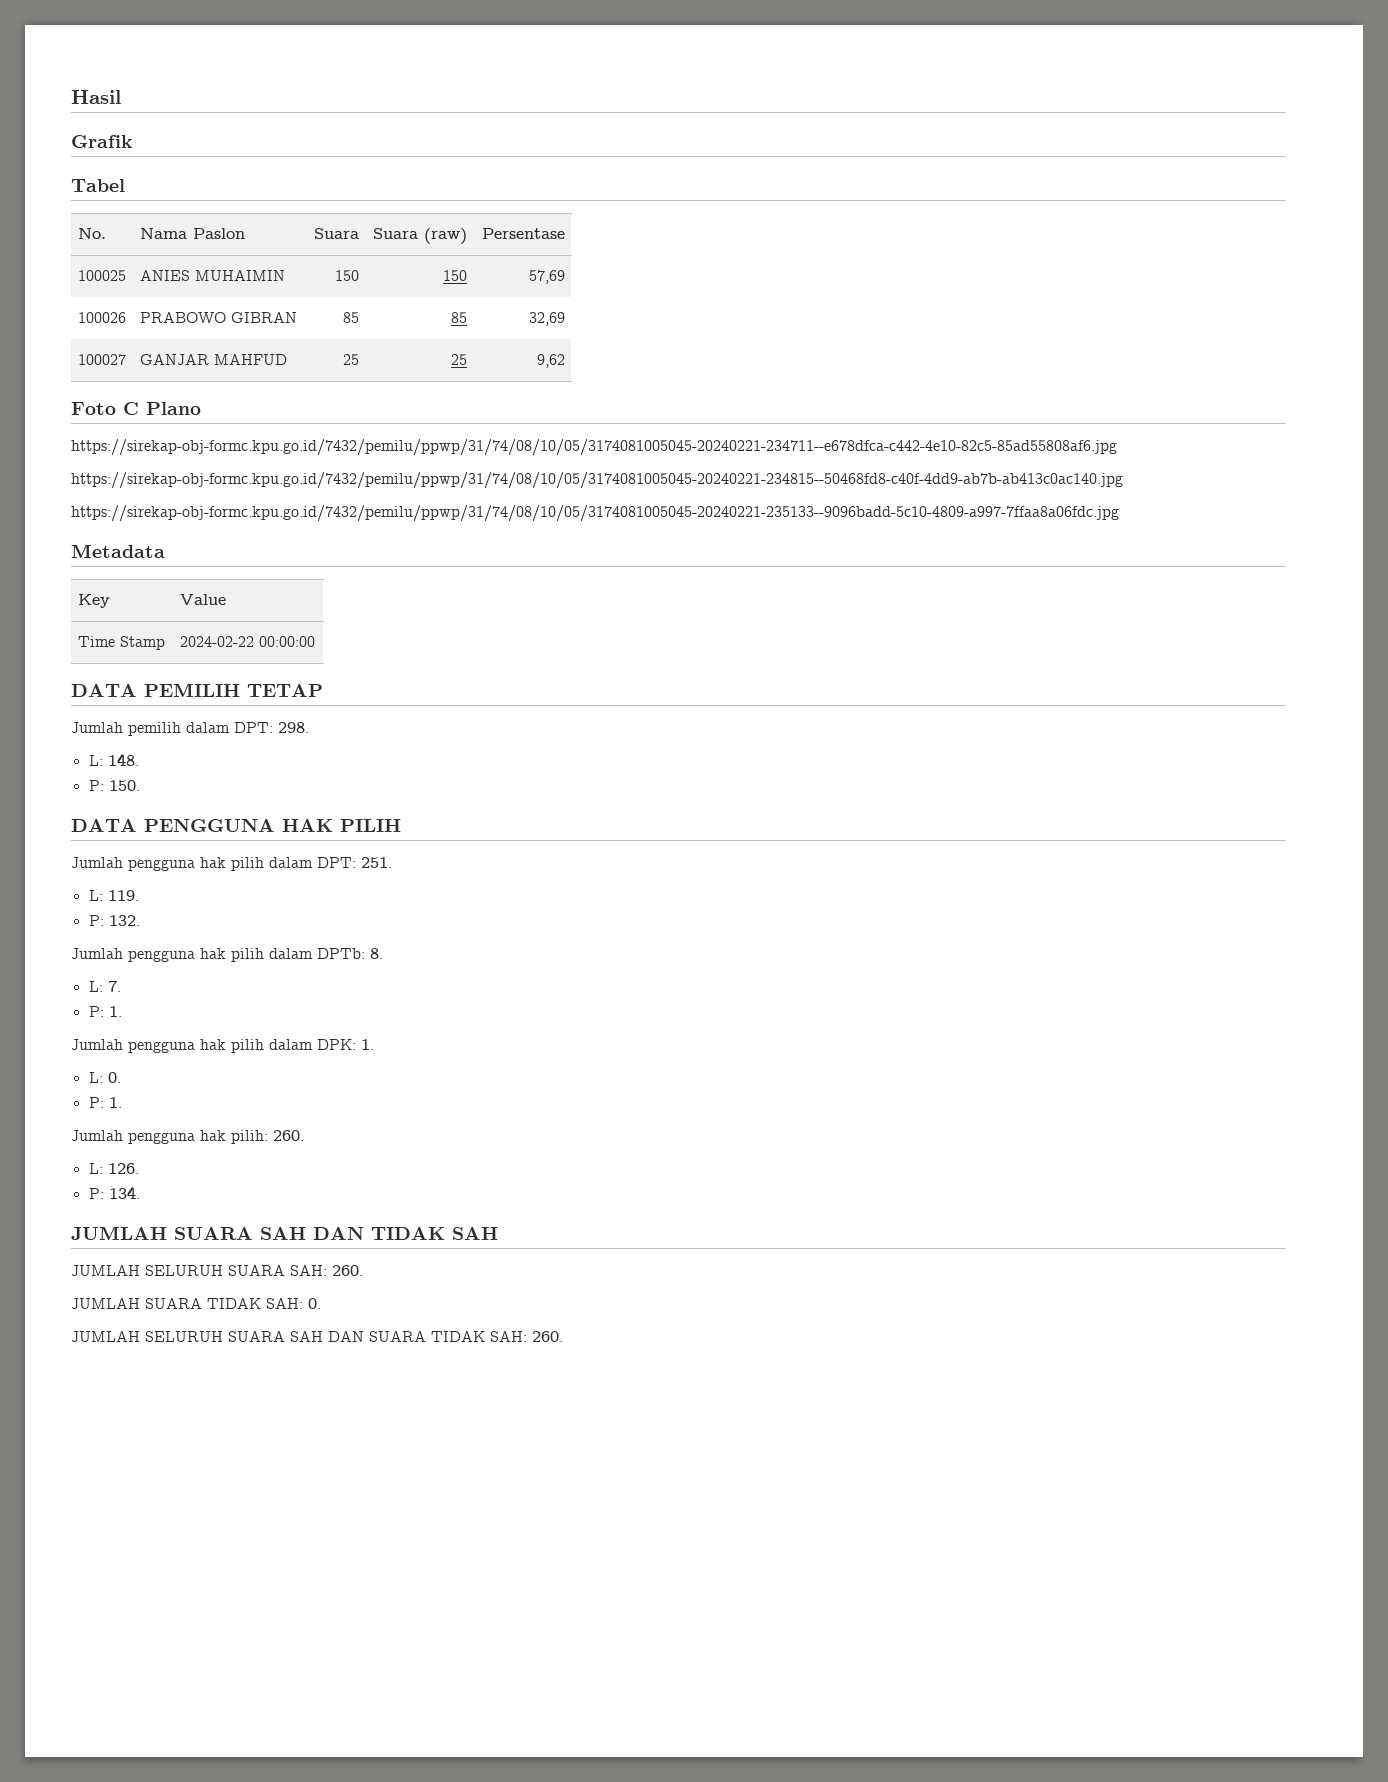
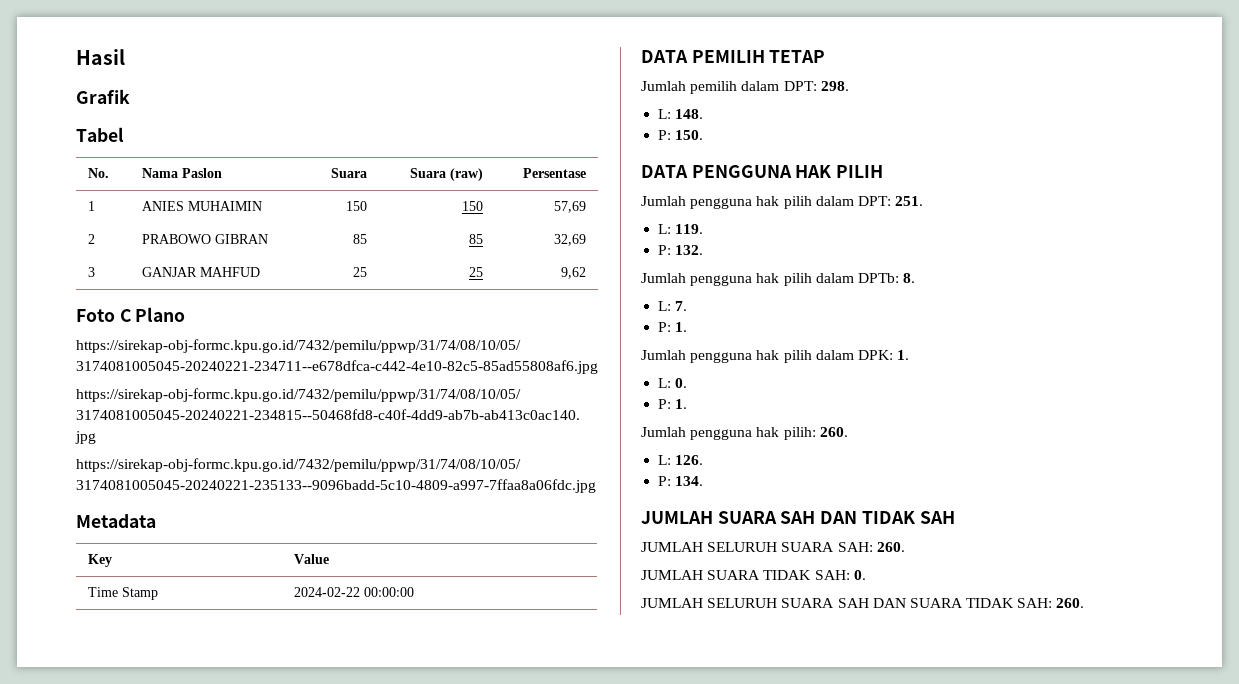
- 100025 | ANIES MUHAIMIN | 150 | 150 | 57,69
+ 1 | ANIES MUHAIMIN | 150 | 150 | 57,69
- 100026 | PRABOWO GIBRAN | 85 | 85 | 32,69
+ 2 | PRABOWO GIBRAN | 85 | 85 | 32,69
- 100027 | GANJAR MAHFUD | 25 | 25 | 9,62
+ 3 | GANJAR MAHFUD | 25 | 25 | 9,62

